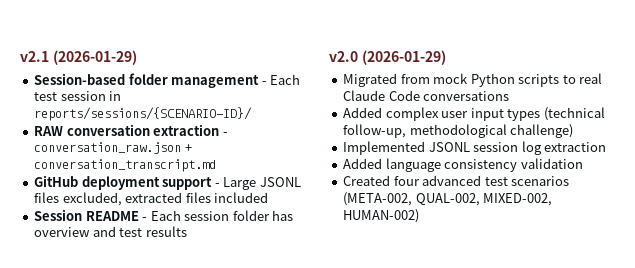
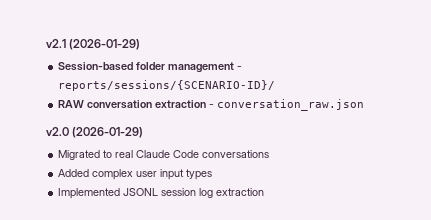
- Session-based folder management - Each test session in reports/sessions/{SCENARIO-ID}/
+ Session-based folder management - reports/sessions/{SCENARIO-ID}/
- RAW conversation extraction - conversation_raw.json + conversation_transcript.md
- GitHub deployment support - Large JSONL files excluded, extracted files included
- Session README - Each session folder has overview and test results
+ RAW conversation extraction - conversation_raw.json
- Migrated from mock Python scripts to real Claude Code conversations
+ Migrated to real Claude Code conversations
- Added complex user input types (technical follow-up, methodological challenge)
+ Added complex user input types
- Added language consistency validation
- Created four advanced test scenarios (META-002, QUAL-002, MIXED-002, HUMAN-002)

